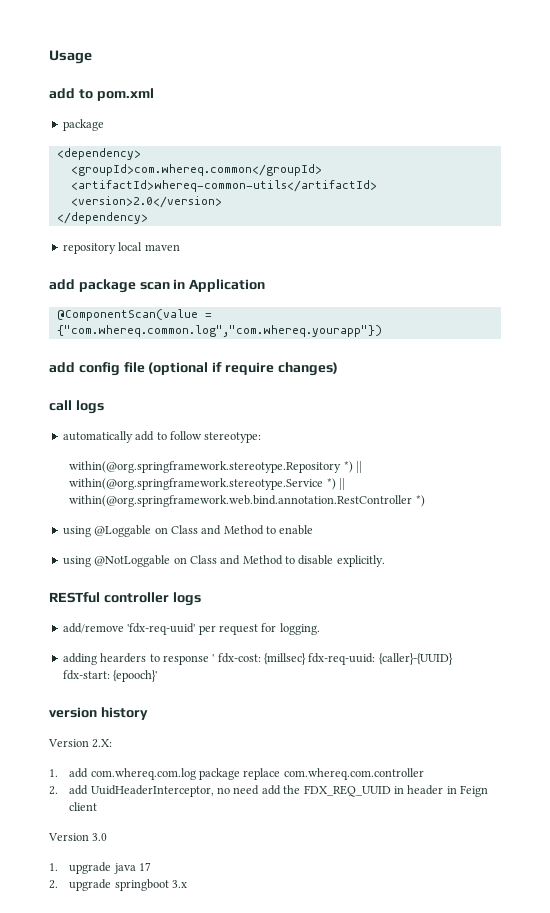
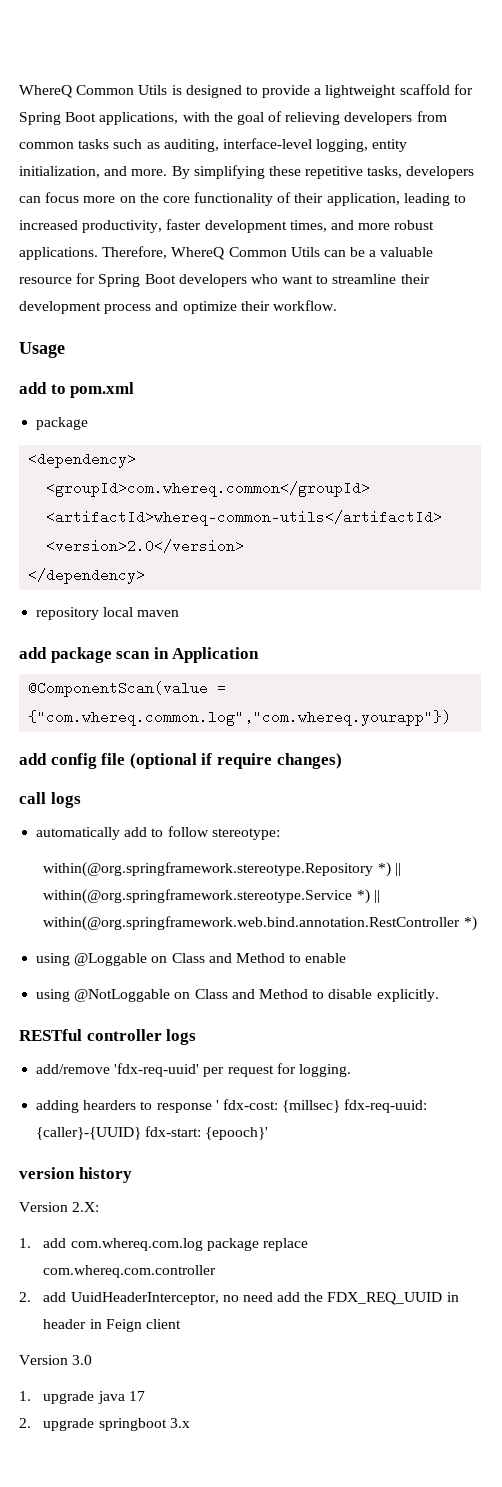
+ WhereQ Common Utils is designed to provide a lightweight scaffold for Spring Boot applications, with the goal of relieving developers from common tasks such as auditing, interface-level logging, entity initialization, and more. By simplifying these repetitive tasks, developers can focus more on the core functionality of their application, leading to increased productivity, faster development times, and more robust applications. Therefore, WhereQ Common Utils can be a valuable resource for Spring Boot developers who want to streamline their development process and optimize their workflow.

